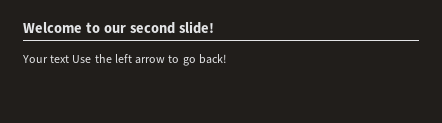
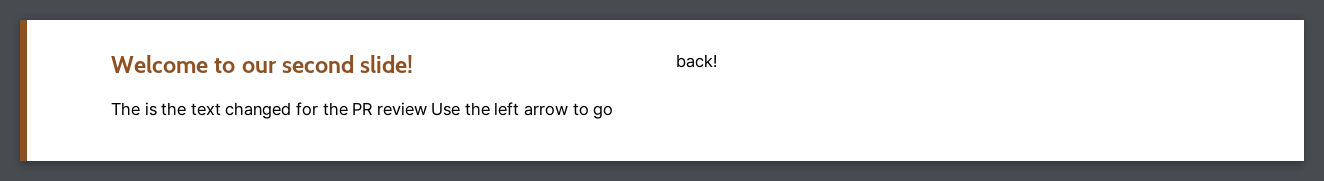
- Your text Use the left arrow to go back!
+ The is the text changed for the PR review Use the left arrow to go back!

